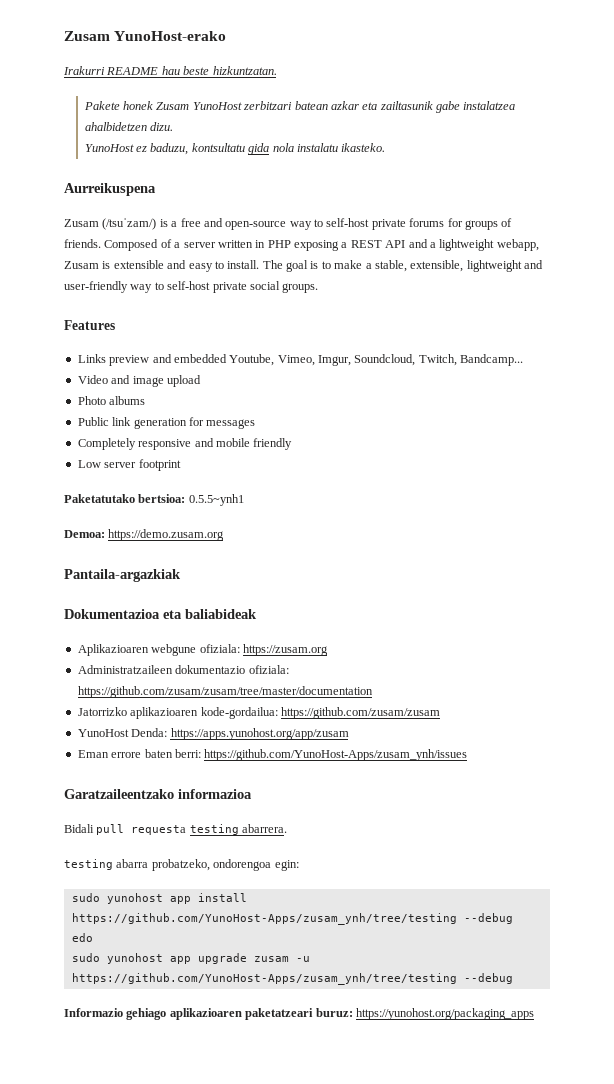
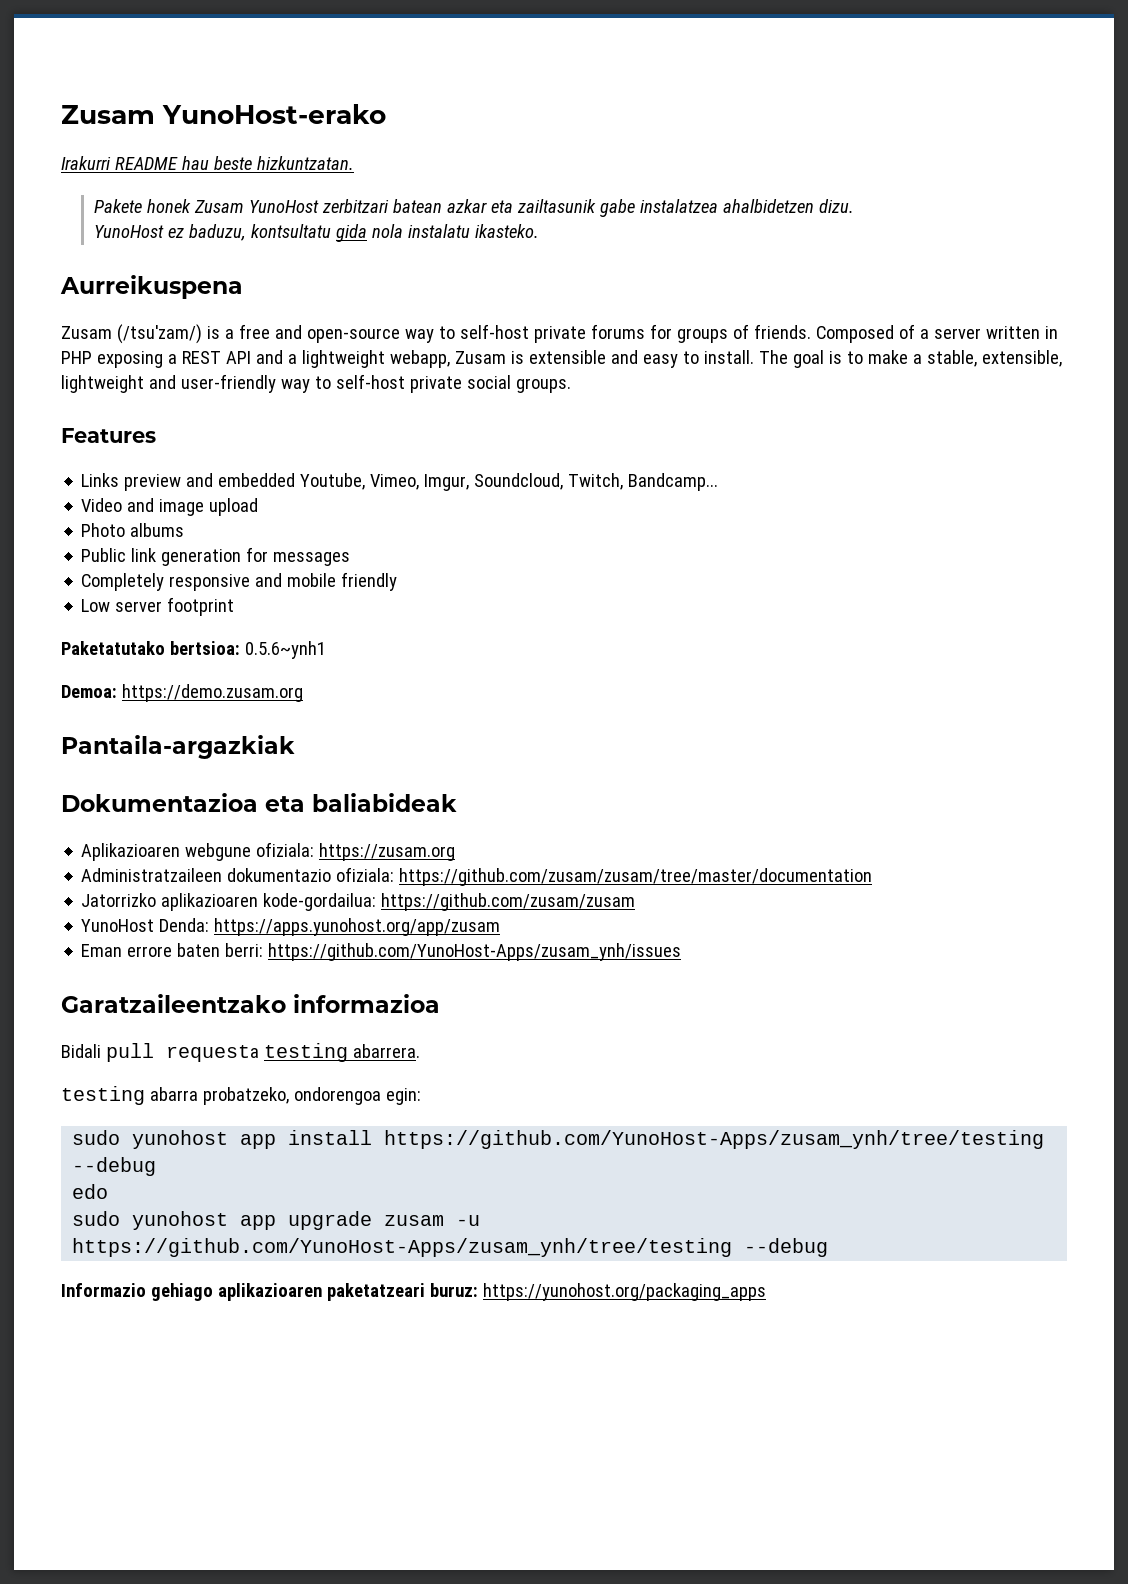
- Paketatutako bertsioa: 0.5.5~ynh1
+ Paketatutako bertsioa: 0.5.6~ynh1

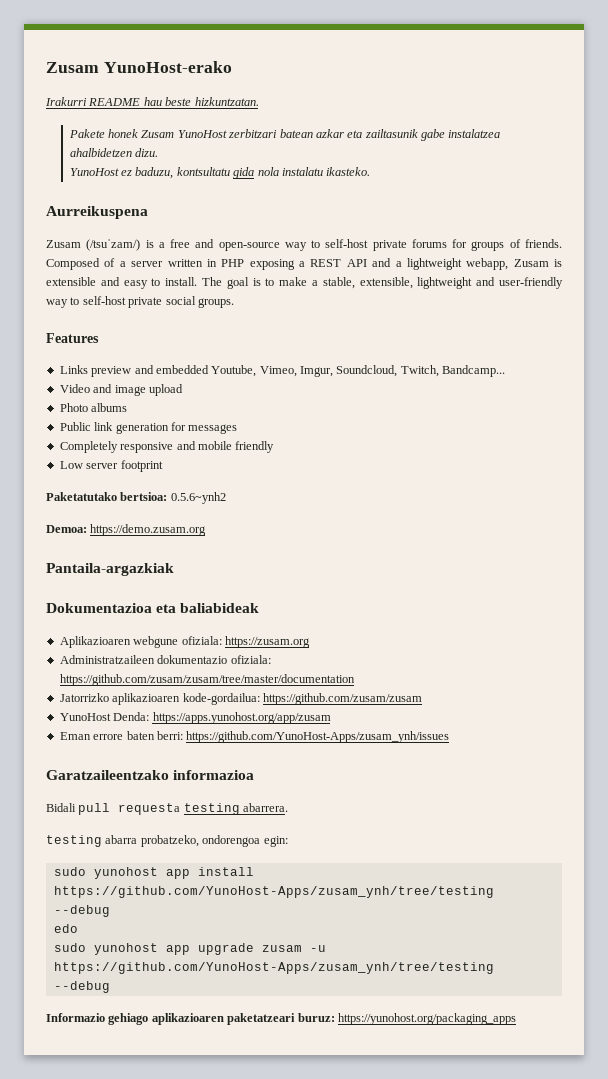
- Paketatutako bertsioa: 0.5.6~ynh1
+ Paketatutako bertsioa: 0.5.6~ynh2

